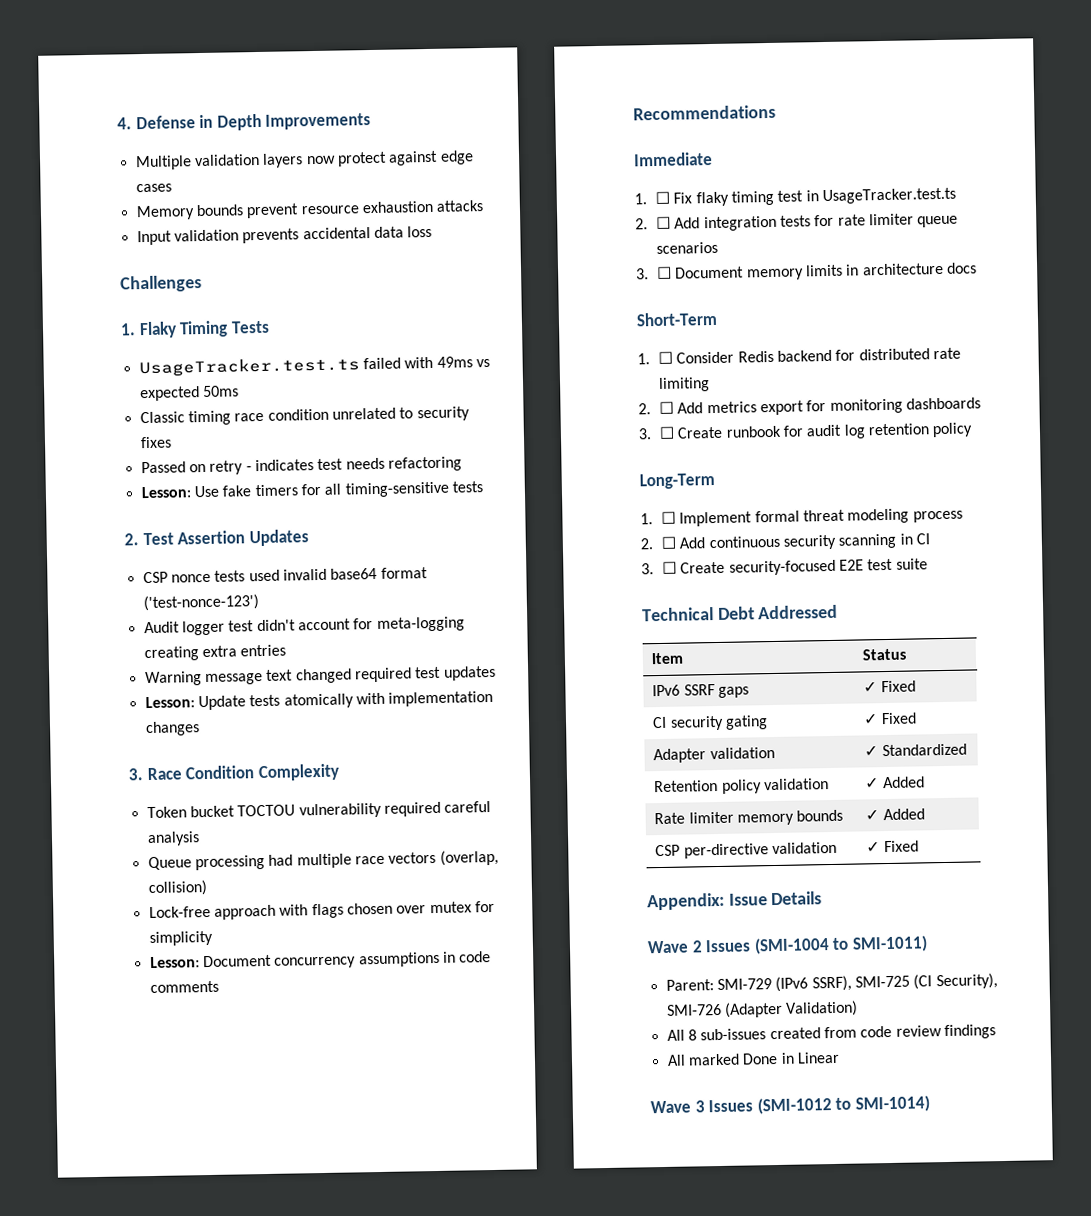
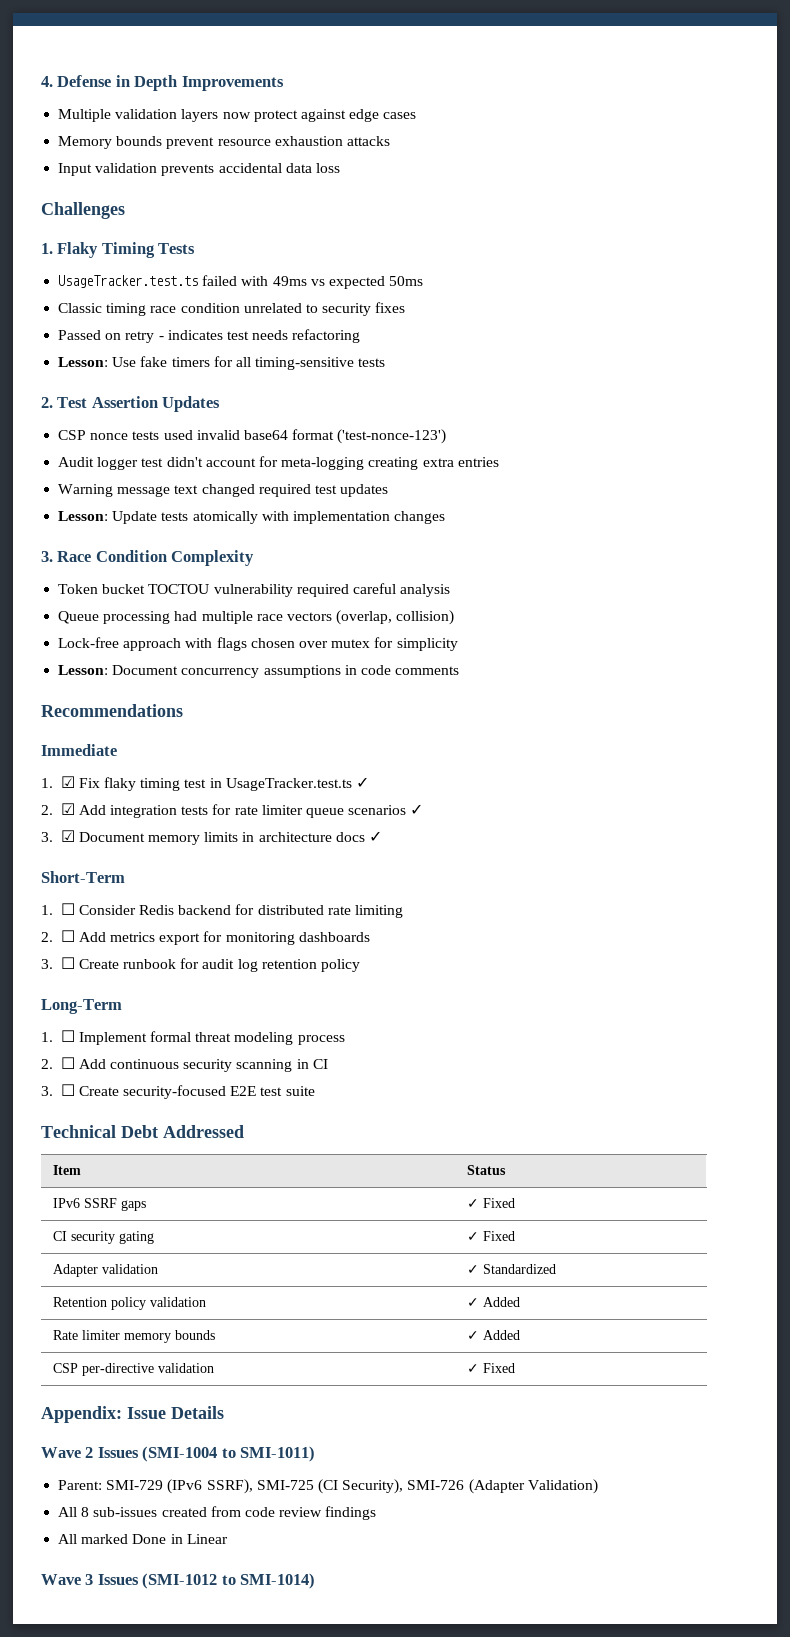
- 1. ☐ Fix flaky timing test in UsageTracker.test.ts
- 2. ☐ Add integration tests for rate limiter queue scenarios
- 3. ☐ Document memory limits in architecture docs
+ 1. ☑ Fix flaky timing test in UsageTracker.test.ts ✓
+ 2. ☑ Add integration tests for rate limiter queue scenarios ✓
+ 3. ☑ Document memory limits in architecture docs ✓

